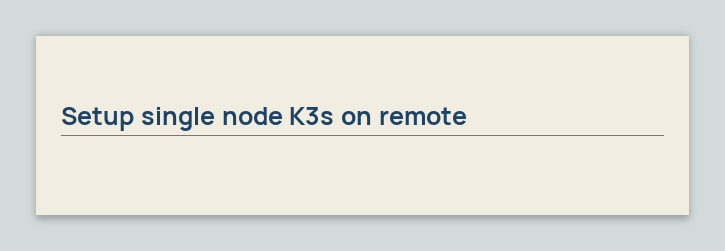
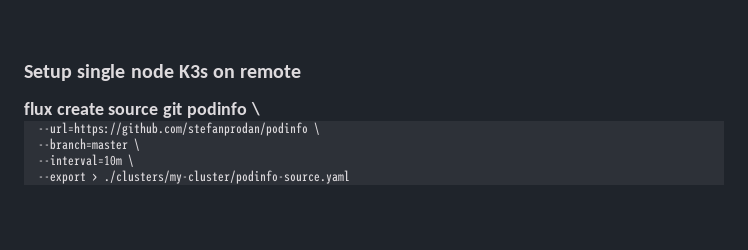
+ flux create source git podinfo \
+ --url=https://github.com/stefanprodan/podinfo \
+ --branch=master \
+ --interval=10m \
+ --export > ./clusters/my-cluster/podinfo-source.yaml

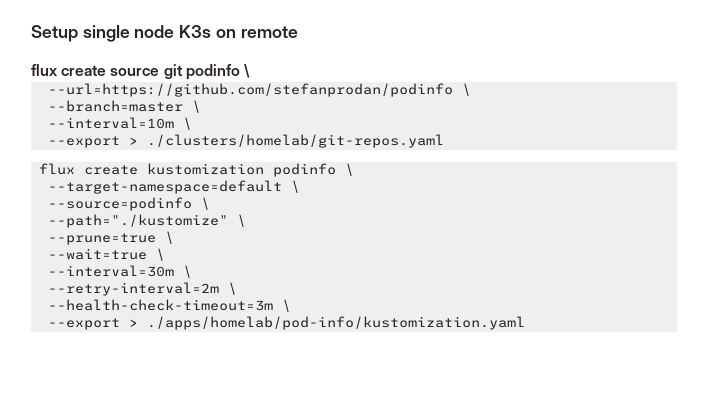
- --export > ./clusters/my-cluster/podinfo-source.yaml
+ --export > ./clusters/homelab/git-repos.yaml
+ flux create kustomization podinfo \
+ --target-namespace=default \
+ --source=podinfo \
+ --path="./kustomize" \
+ --prune=true \
+ --wait=true \
+ --interval=30m \
+ --retry-interval=2m \
+ --health-check-timeout=3m \
+ --export > ./apps/homelab/pod-info/kustomization.yaml

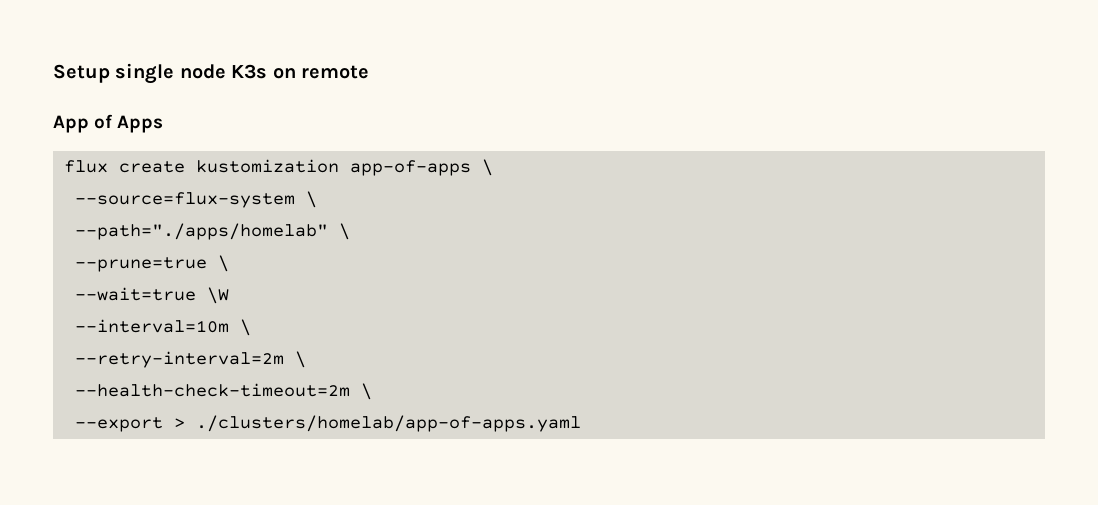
- flux create source git podinfo \
- --url=https://github.com/stefanprodan/podinfo \
- --branch=master \
- --interval=10m \
- --export > ./clusters/homelab/git-repos.yaml
+ App of Apps
- flux create kustomization podinfo \
- --target-namespace=default \
- --source=podinfo \
- --path="./kustomize" \
+ flux create kustomization app-of-apps \
+ --source=flux-system \
+ --path="./apps/homelab" \
- --wait=true \
- --interval=30m \
+ --wait=true \W
+ --interval=10m \
- --health-check-timeout=3m \
- --export > ./apps/homelab/pod-info/kustomization.yaml
+ --health-check-timeout=2m \
+ --export > ./clusters/homelab/app-of-apps.yaml

